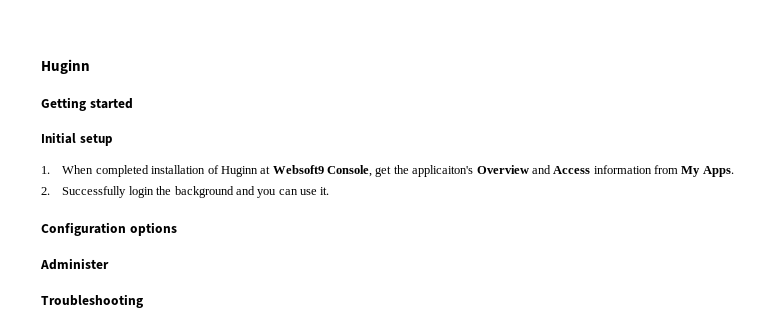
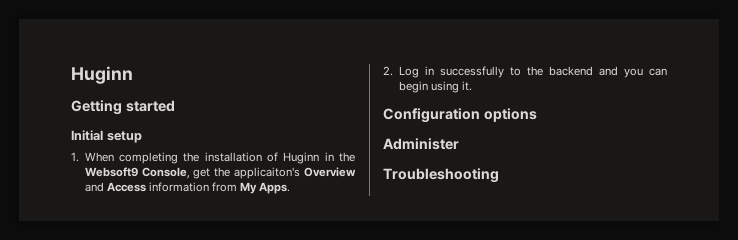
- 1. When completed installation of Huginn at Websoft9 Console, get the applicaiton's Overview and Access information from My Apps.
+ 1. When completing the installation of Huginn in the Websoft9 Console, get the applicaiton's Overview and Access information from My Apps.
- 2. Successfully login the background and you can use it.
+ 2. Log in successfully to the backend and you can begin using it.

